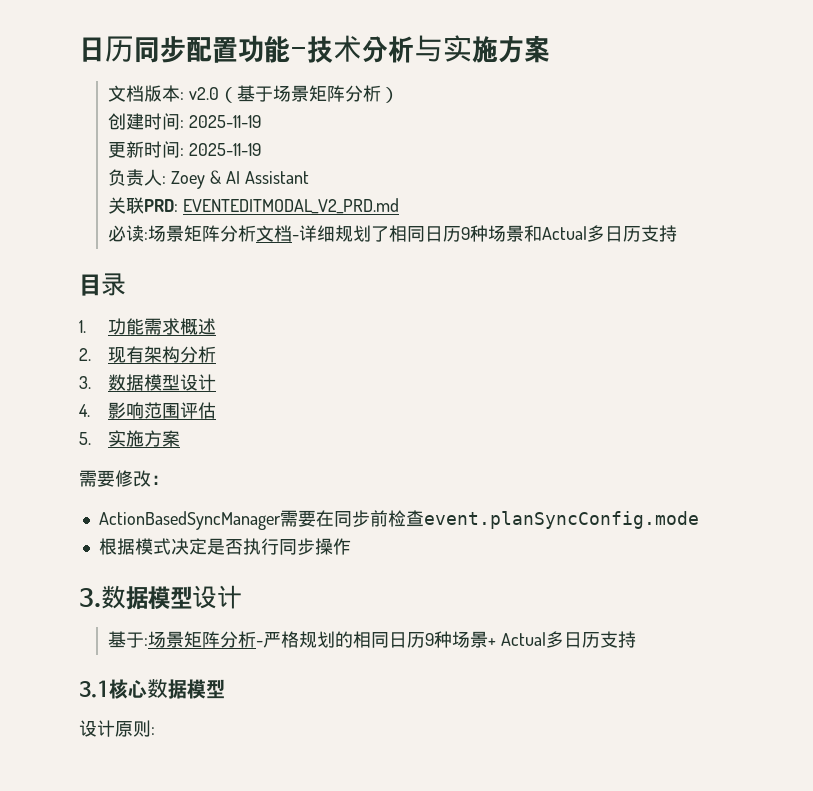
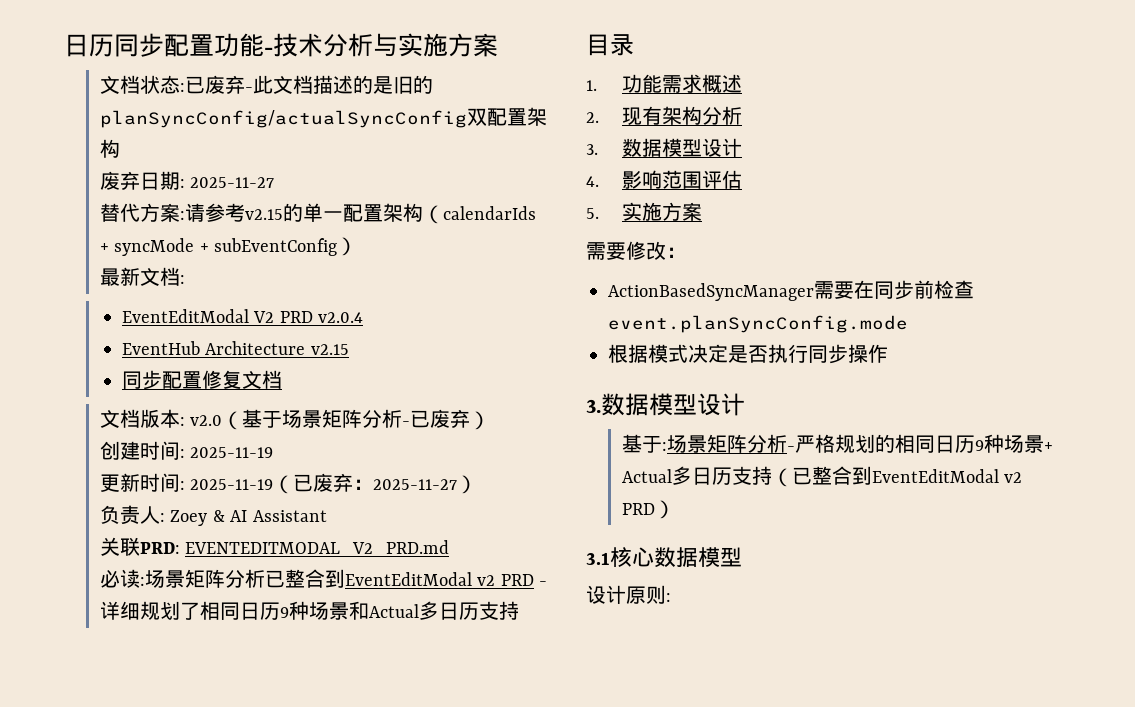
+ 文档状态:已废弃-此文档描述的是旧的planSyncConfig/actualSyncConfig双配置架构
+ 废弃日期: 2025-11-27
+ 替代方案:请参考v2.15的单一配置架构（calendarIds + syncMode + subEventConfig）
+ 最新文档:
+ EventEditModal V2 PRD v2.0.4
+ EventHub Architecture v2.15
+ 同步配置修复文档
- 文档版本: v2.0（基于场景矩阵分析）
+ 文档版本: v2.0（基于场景矩阵分析-已废弃）
- 更新时间: 2025-11-19
+ 更新时间: 2025-11-19（已废弃：2025-11-27）
- 必读:场景矩阵分析文档-详细规划了相同日历9种场景和Actual多日历支持
+ 必读:场景矩阵分析已整合到EventEditModal v2 PRD -详细规划了相同日历9种场景和Actual多日历支持
- 基于:场景矩阵分析-严格规划的相同日历9种场景+ Actual多日历支持
+ 基于:场景矩阵分析-严格规划的相同日历9种场景+ Actual多日历支持（已整合到EventEditModal v2 PRD）

